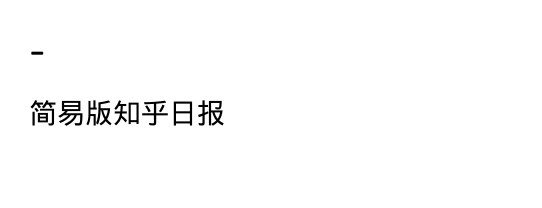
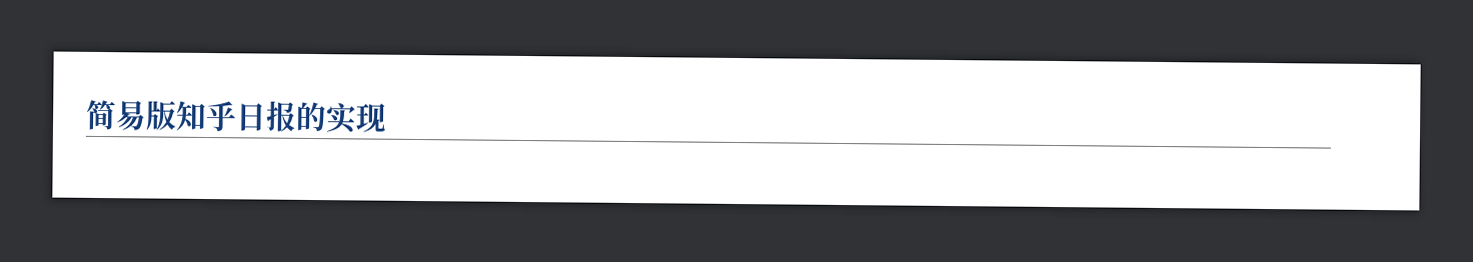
- -
- 简易版知乎日报
+ 简易版知乎日报的实现

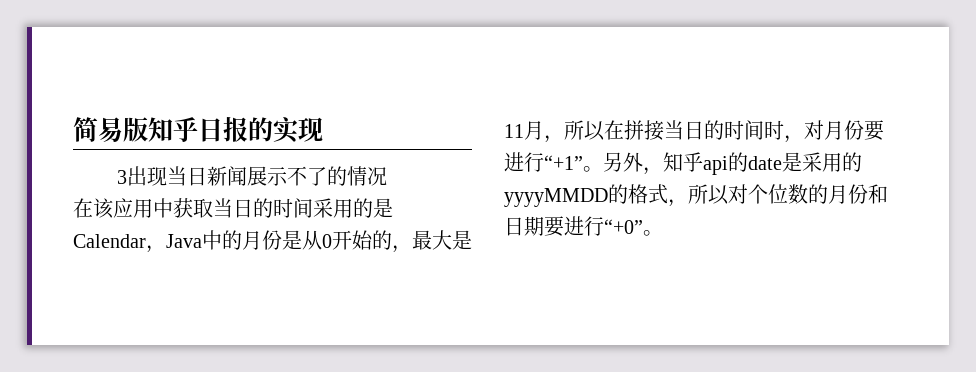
+ 3出现当日新闻展示不了的情况
+ 在该应用中获取当日的时间采用的是Calendar，Java中的月份是从0开始的，最大是11月，所以在拼接当日的时间时，对月份要进行“+1”。另外，知乎api的date是采用的yyyyMMDD的格式，所以对个位数的月份和日期要进行“+0”。

